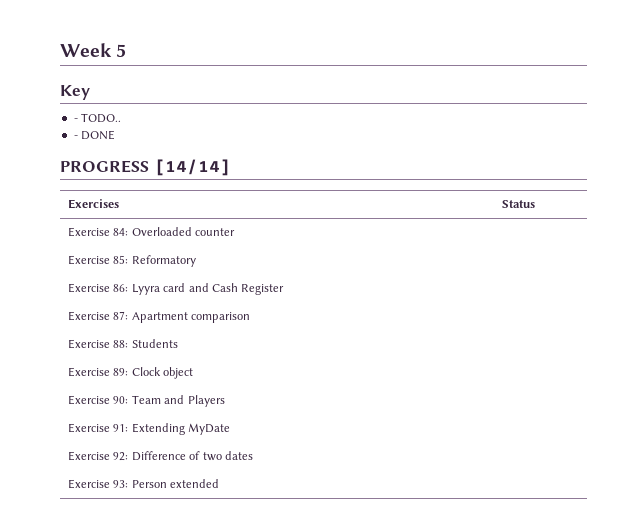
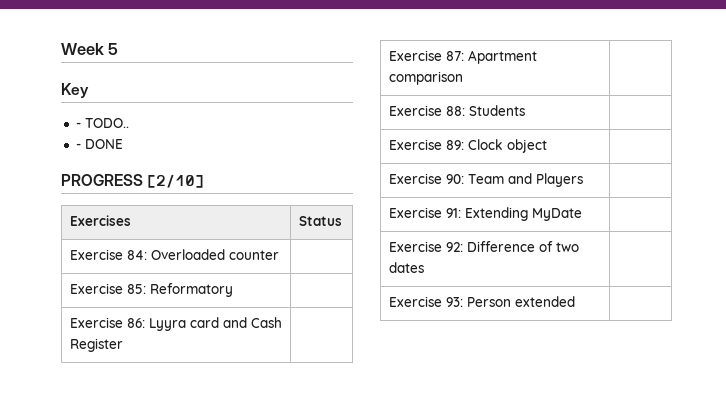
- PROGRESS [14/14]
+ PROGRESS [2/10]

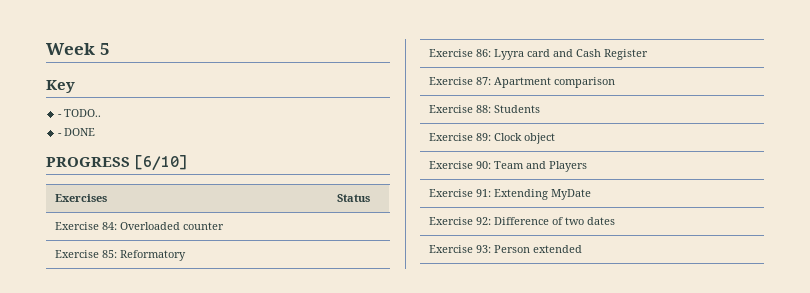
- PROGRESS [2/10]
+ PROGRESS [6/10]

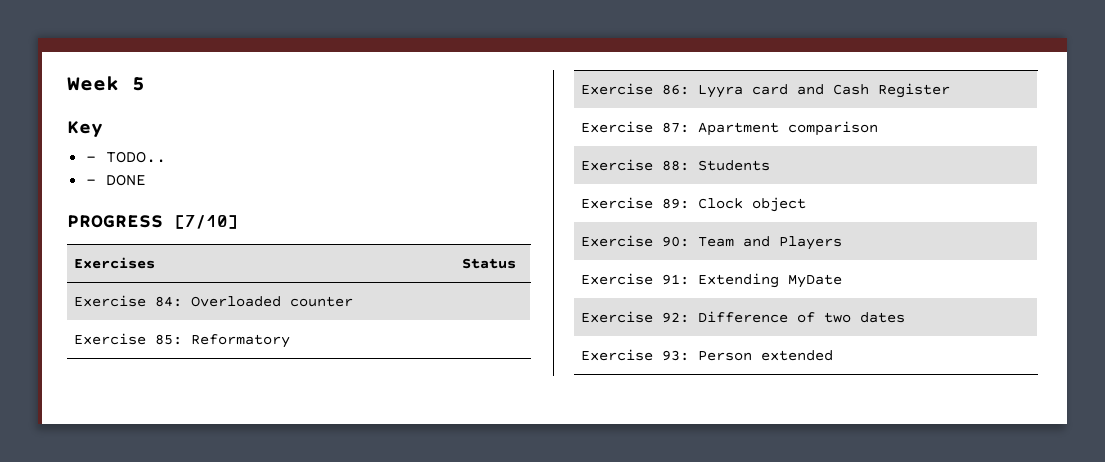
- PROGRESS [6/10]
+ PROGRESS [7/10]

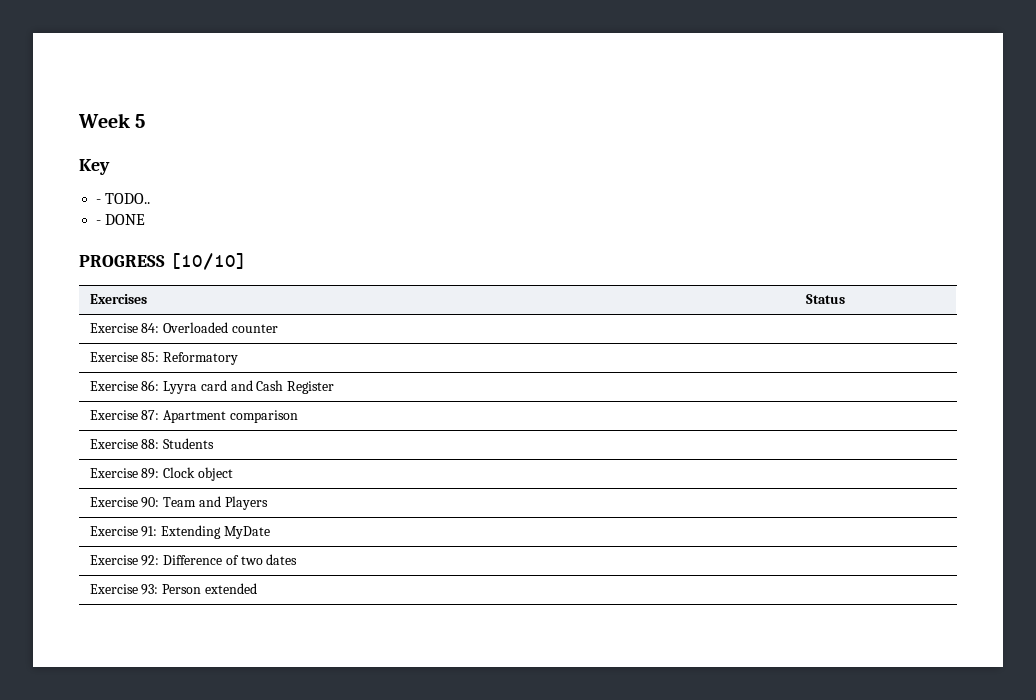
- PROGRESS [7/10]
+ PROGRESS [10/10]

